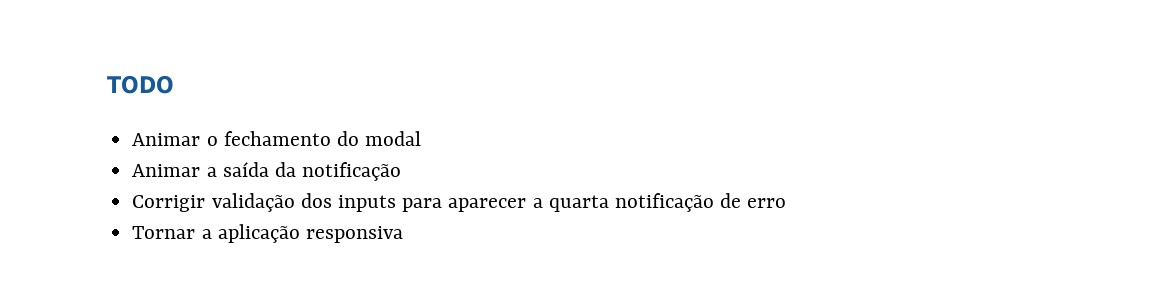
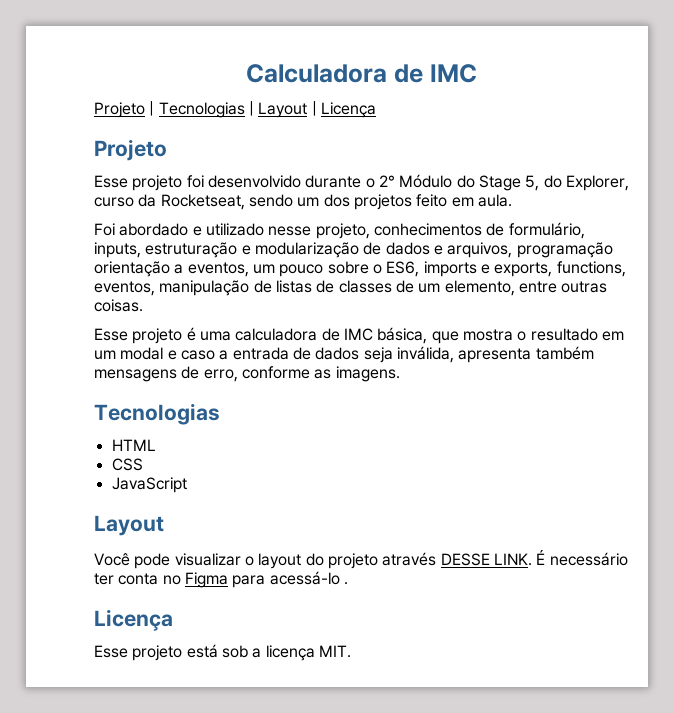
- TODO
- Animar o fechamento do modal
- Animar a saída da notificação
- Corrigir validação dos inputs para aparecer a quarta notificação de erro
- Tornar a aplicação responsiva
+ Calculadora de IMC
+ Projeto | Tecnologias | Layout | Licença
+ Projeto
+ Esse projeto foi desenvolvido durante o 2° Módulo do Stage 5, do Explorer, curso da Rocketseat, sendo um dos projetos feito em aula.
+ Foi abordado e utilizado nesse projeto, conhecimentos de formulário, inputs, estruturação e modularização de dados e arquivos, programação orientação a eventos, um pouco sobre o ES6, imports e exports, functions, eventos, manipulação de listas de classes de um elemento, entre outras coisas.
+ Esse projeto é uma calculadora de IMC básica, que mostra o resultado em um modal e caso a entrada de dados seja inválida, apresenta também mensagens de erro, conforme as imagens.
+ Tecnologias
+ HTML
+ CSS
+ JavaScript
+ Layout
+ Você pode visualizar o layout do projeto através DESSE LINK. É necessário ter conta no Figma para acessá-lo .
+ Licença
+ Esse projeto está sob a licença MIT.

